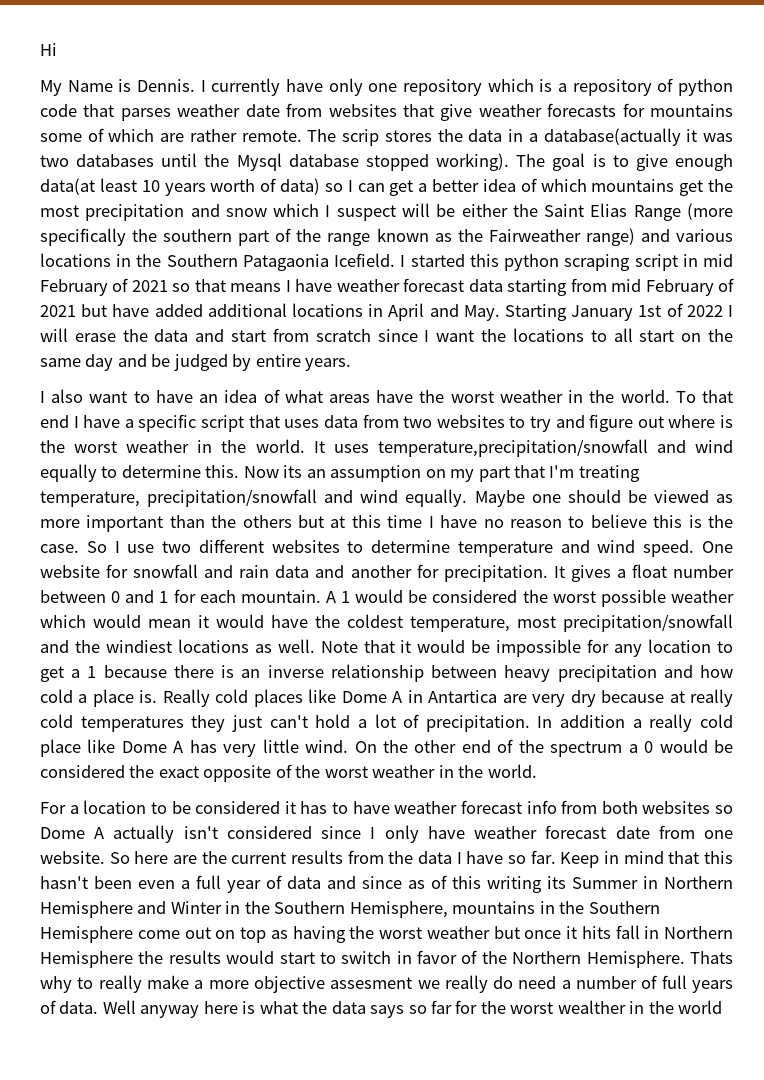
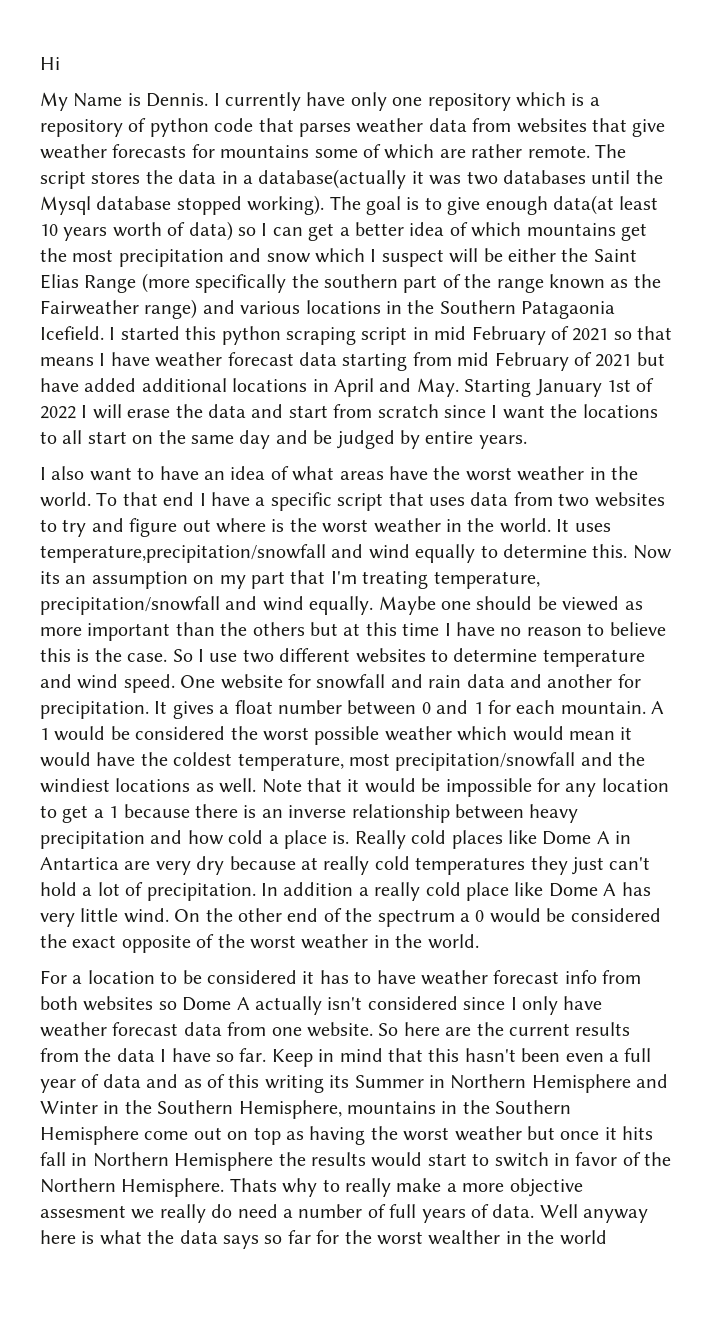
- I currently have only one repository which is a repository of python code that parses weather date from websites that give weather forecasts for mountains some of which are rather remote.
+ I currently have only one repository which is a repository of python code that parses weather data from websites that give weather forecasts for mountains some of which are rather remote.
- The scrip stores the data in a database(actually it was two databases until the Mysql database stopped working).
+ The script stores the data in a database(actually it was two databases until the Mysql database stopped working).
- For a location to be considered it has to have weather forecast info from both websites so Dome A actually isn't considered since I only have weather forecast date from one website.
+ For a location to be considered it has to have weather forecast info from both websites so Dome A actually isn't considered since I only have weather forecast data from one website.
- Keep in mind that this hasn't been even a full year of data and since as of this writing its Summer in Northern Hemisphere and Winter in the Southern Hemisphere, mountains in the Southern Hemisphere come out on top as having the worst weather but once it hits fall in Northern Hemisphere the results would start to switch in favor of the Northern Hemisphere.
+ Keep in mind that this hasn't been even a full year of data and as of this writing its Summer in Northern Hemisphere and Winter in the Southern Hemisphere, mountains in the Southern Hemisphere come out on top as having the worst weather but once it hits fall in Northern Hemisphere the results would start to switch in favor of the Northern Hemisphere.

